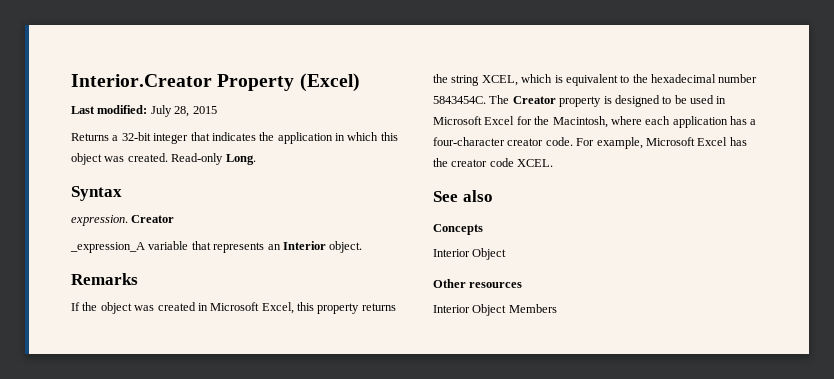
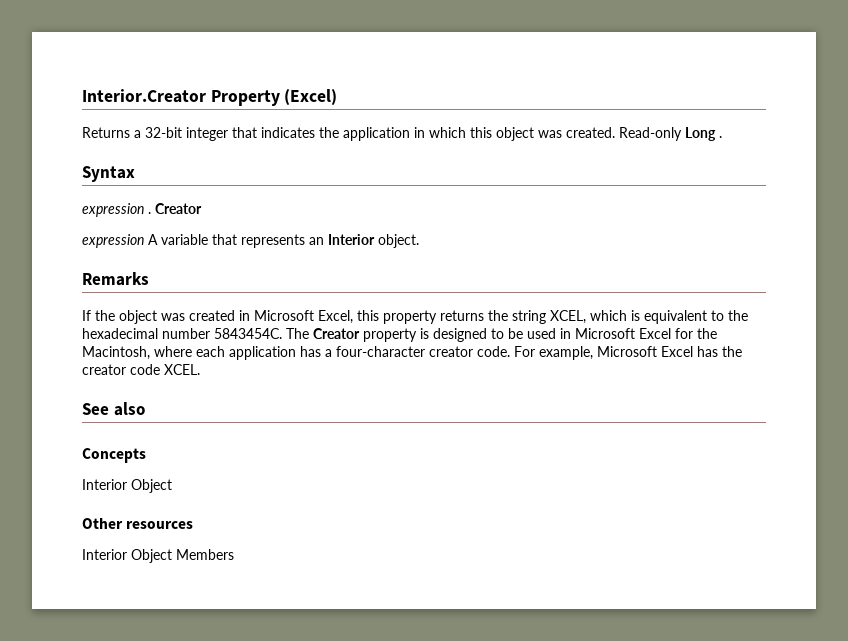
- Last modified: July 28, 2015
- Read-only Long.
+ Read-only Long .
- expression.
+ expression .
- _expression_A variable that represents an Interior object.
+ expression A variable that represents an Interior object.

